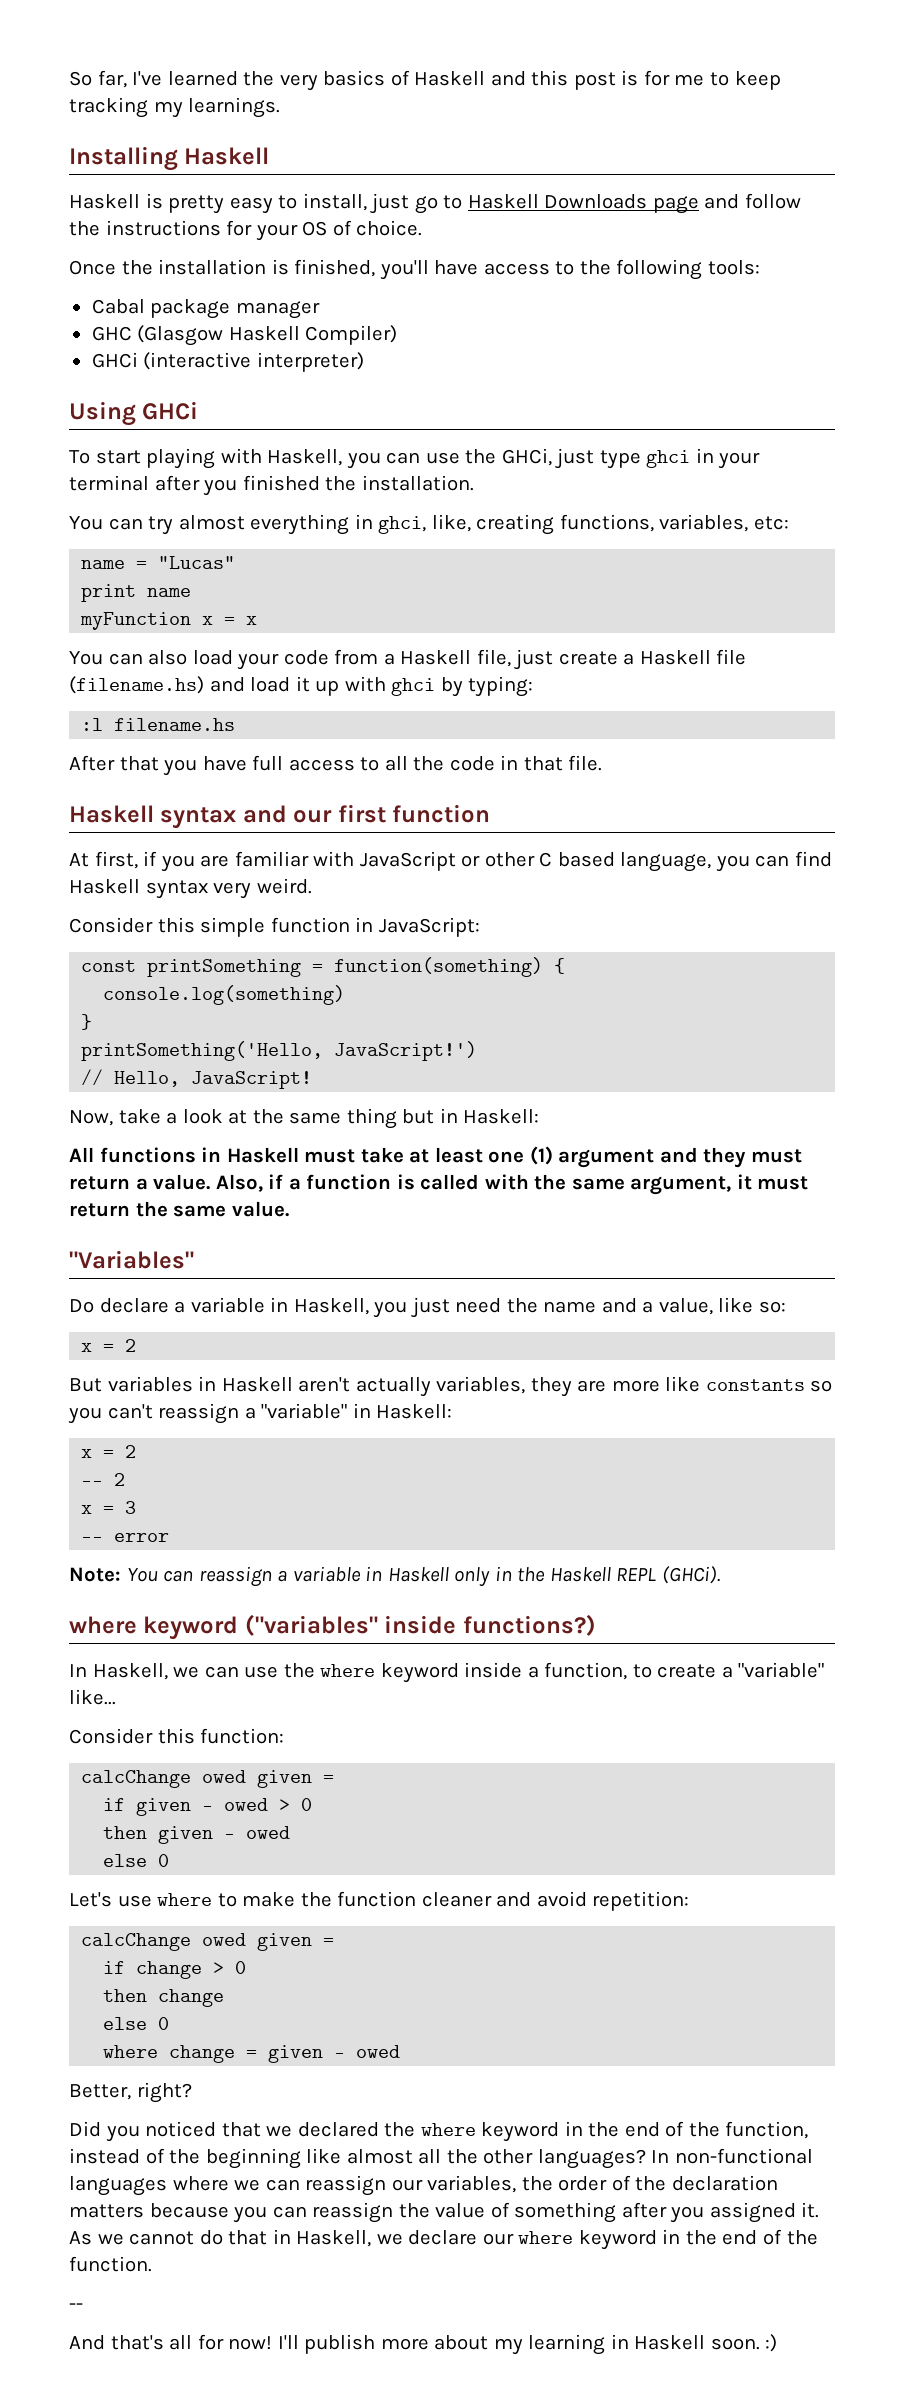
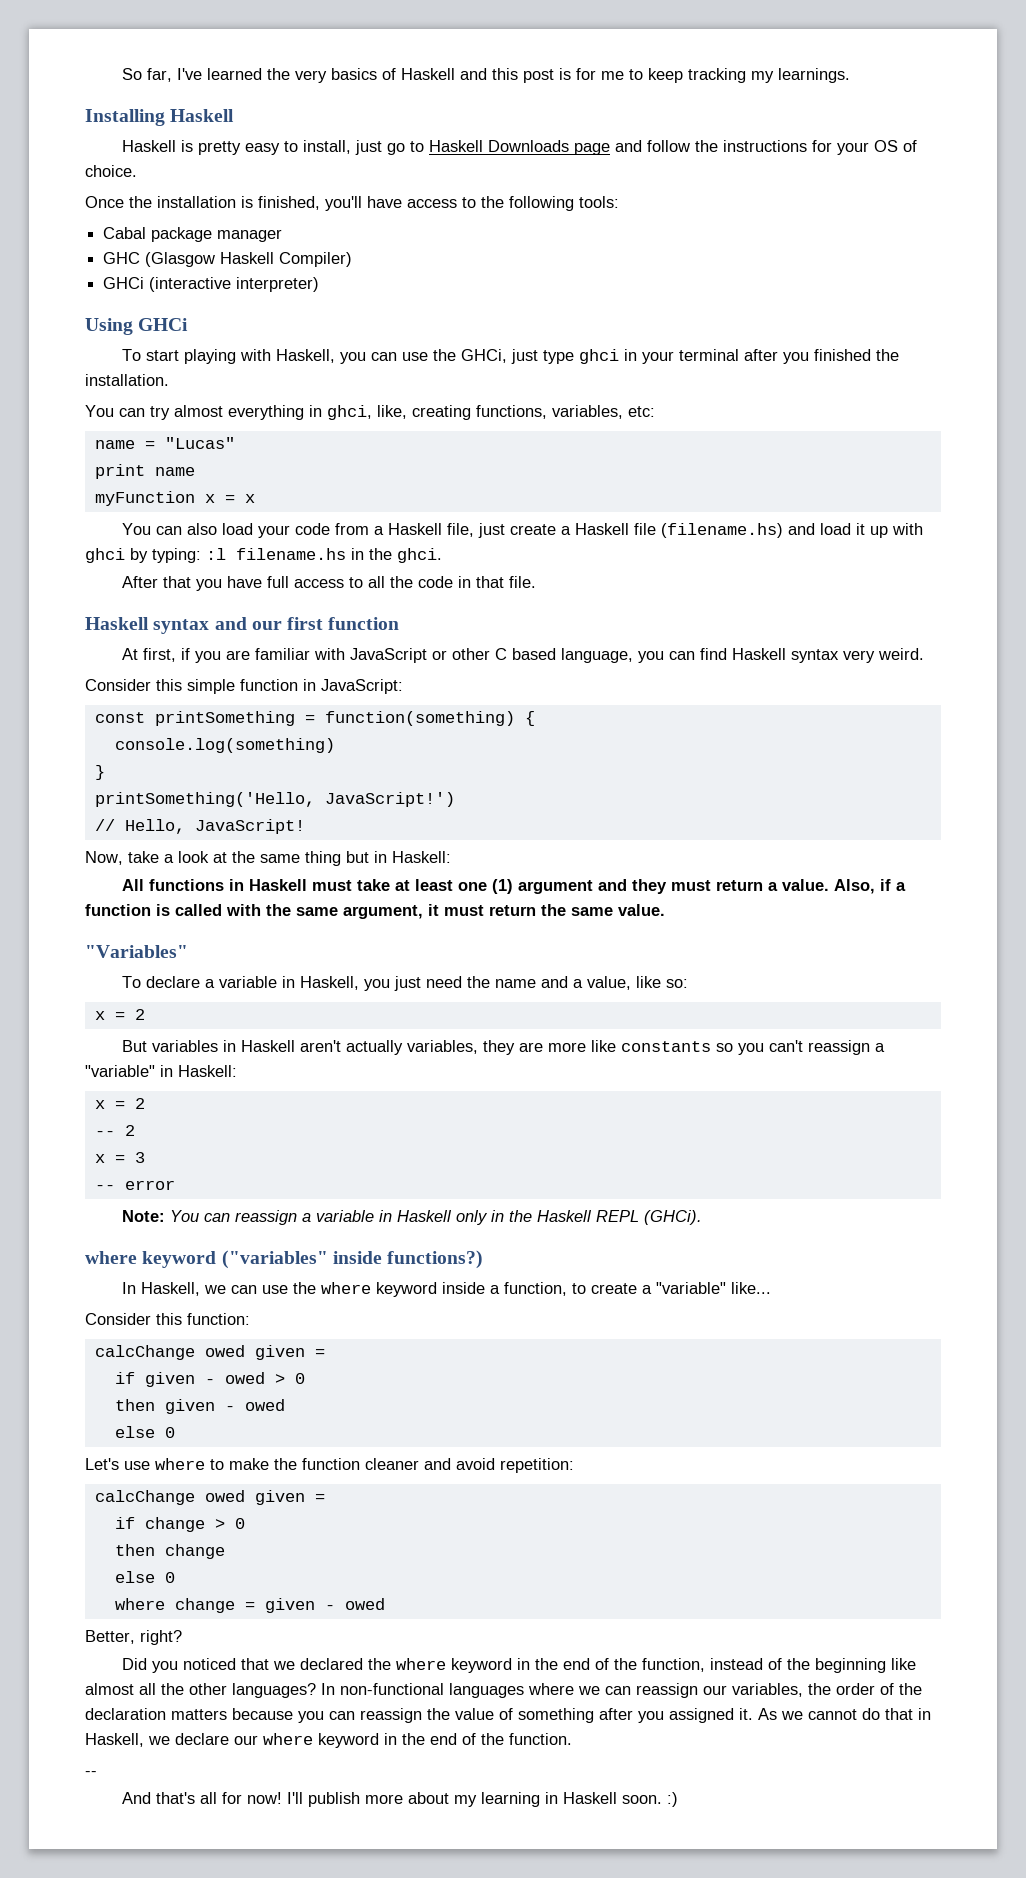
- You can also load your code from a Haskell file, just create a Haskell file (filename.hs) and load it up with ghci by typing:
- :l filename.hs
+ You can also load your code from a Haskell file, just create a Haskell file (filename.hs) and load it up with ghci by typing: :l filename.hs in the ghci.
- Do declare a variable in Haskell, you just need the name and a value, like so:
+ To declare a variable in Haskell, you just need the name and a value, like so:

